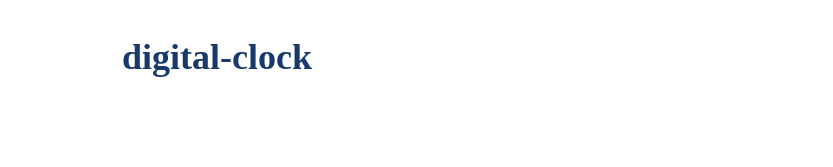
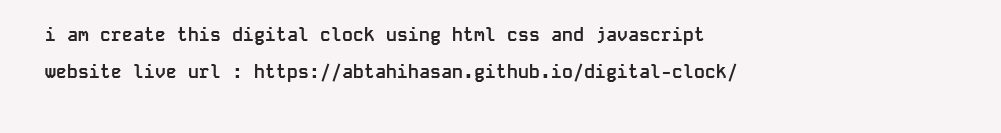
- digital-clock
+ i am create this digital clock using html css and javascript
+ website live url : https://abtahihasan.github.io/digital-clock/

